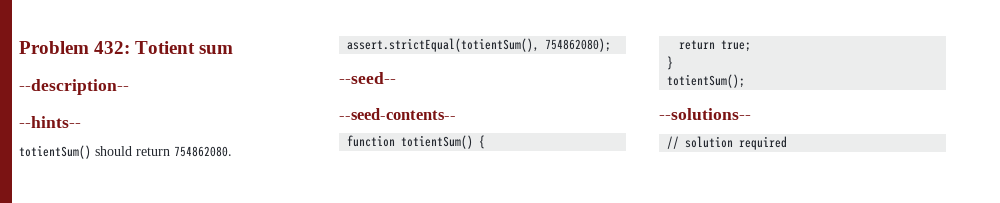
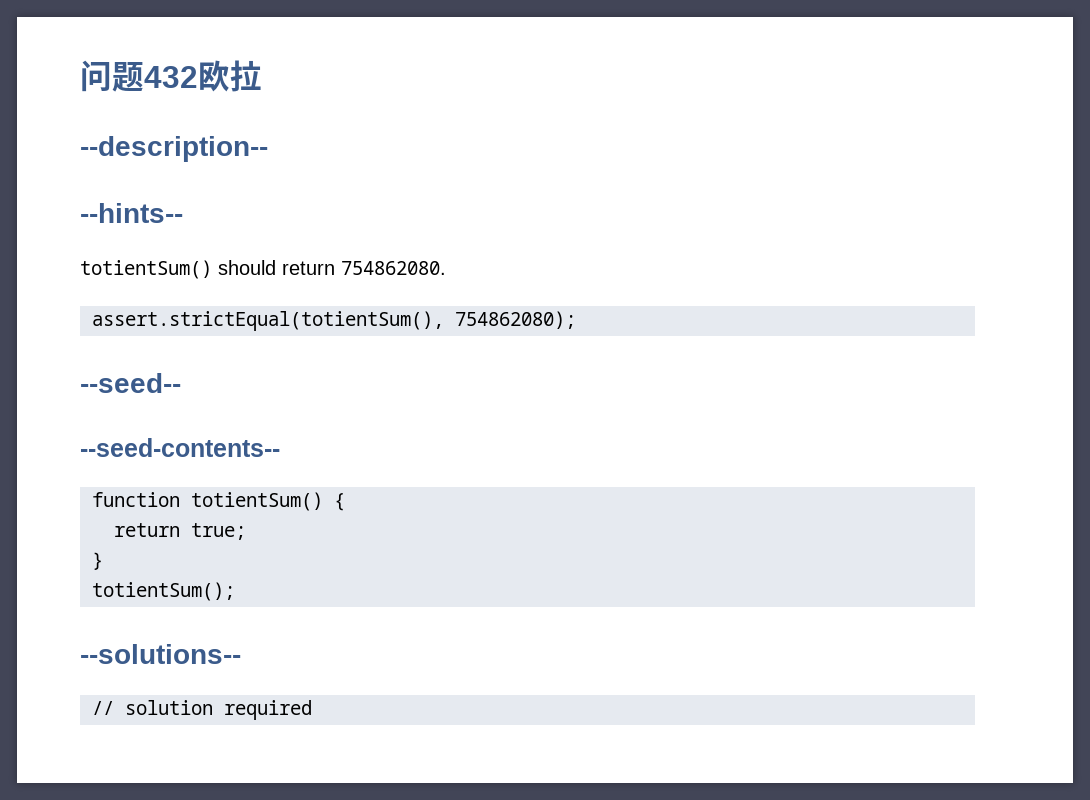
- Problem 432: Totient sum
+ 问题432欧拉

